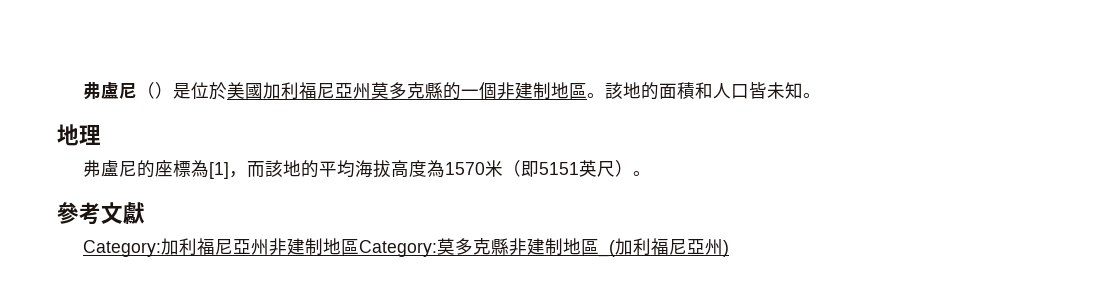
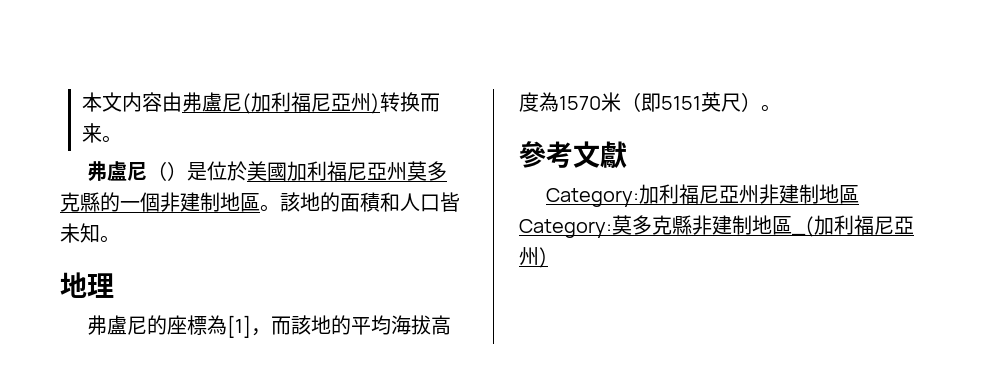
+ 本文内容由弗盧尼(加利福尼亞州)转换而来。

